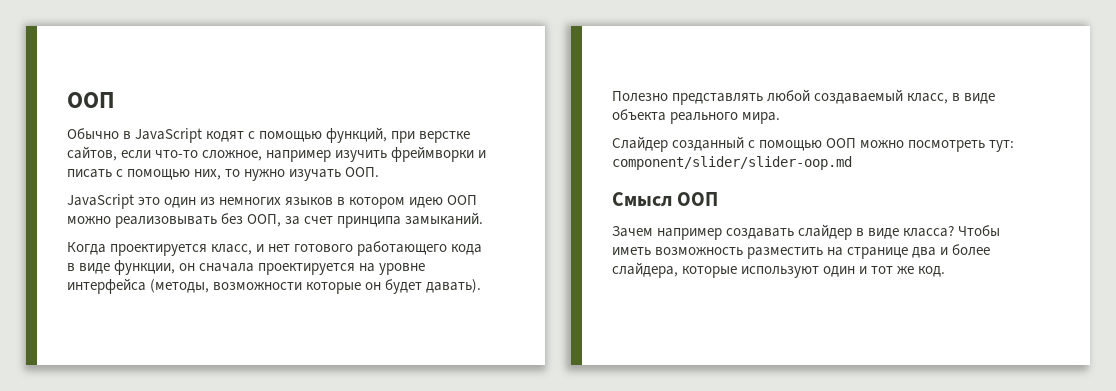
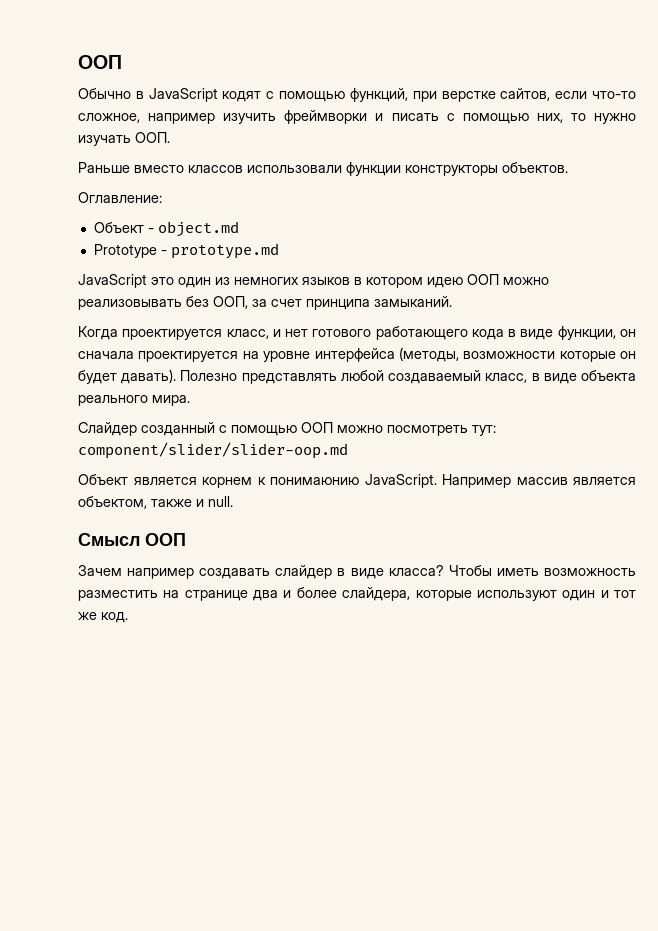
+ Раньше вместо классов использовали функции конструкторы объектов.
+ Оглавление:
+ Объект - object.md
+ Prototype - prototype.md
+ Объект является корнем к понимаюнию JavaScript. Например массив является объектом, также и null.

